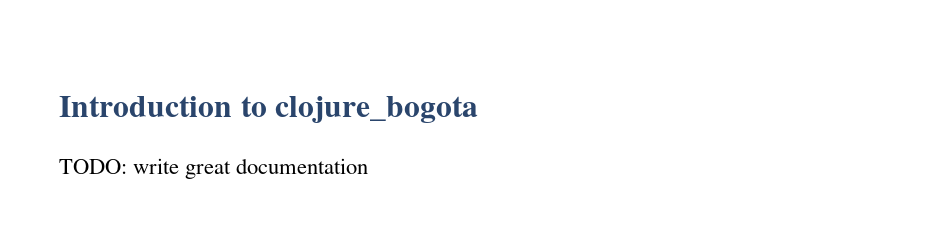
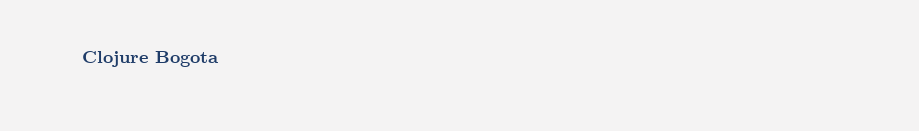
- Introduction to clojure_bogota
- TODO: write great documentation
+ Clojure Bogota

